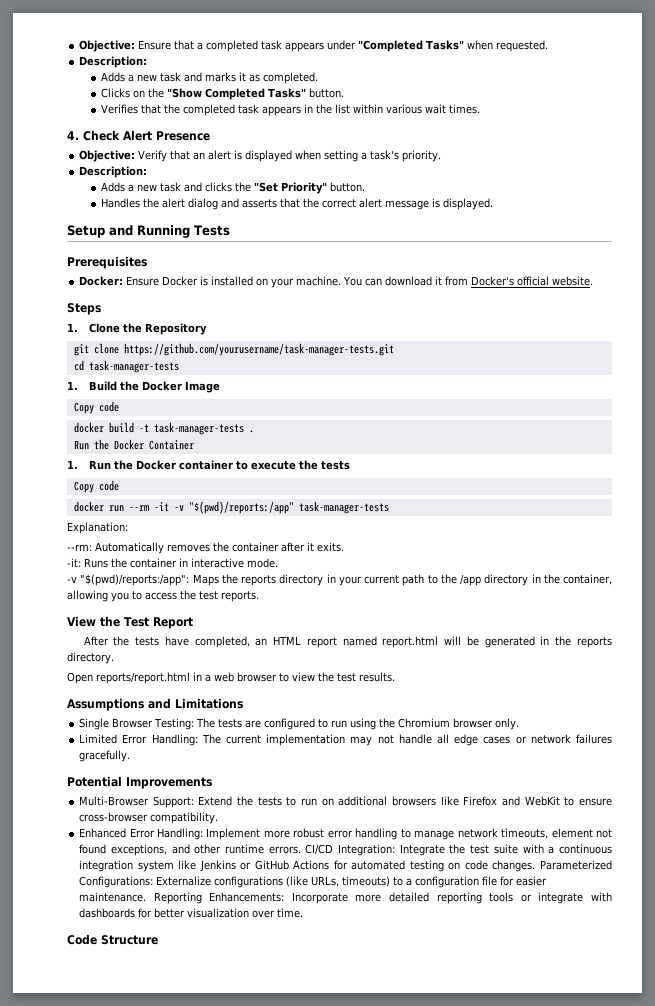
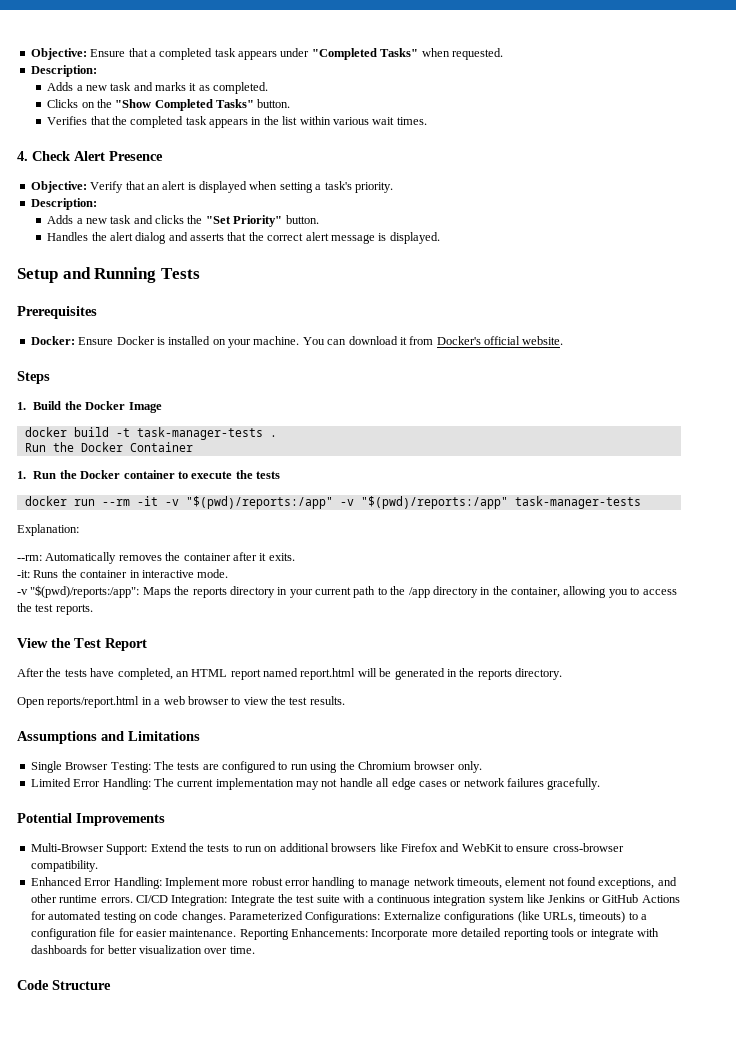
- 1. Clone the Repository
- git clone https://github.com/yourusername/task-manager-tests.git
- cd task-manager-tests
  1. Build the Docker Image
- Copy code
  1. Run the Docker container to execute the tests
- Copy code
- docker run --rm -it -v "$(pwd)/reports:/app" task-manager-tests
+ docker run --rm -it -v "$(pwd)/reports:/app" -v "$(pwd)/reports:/app" task-manager-tests

